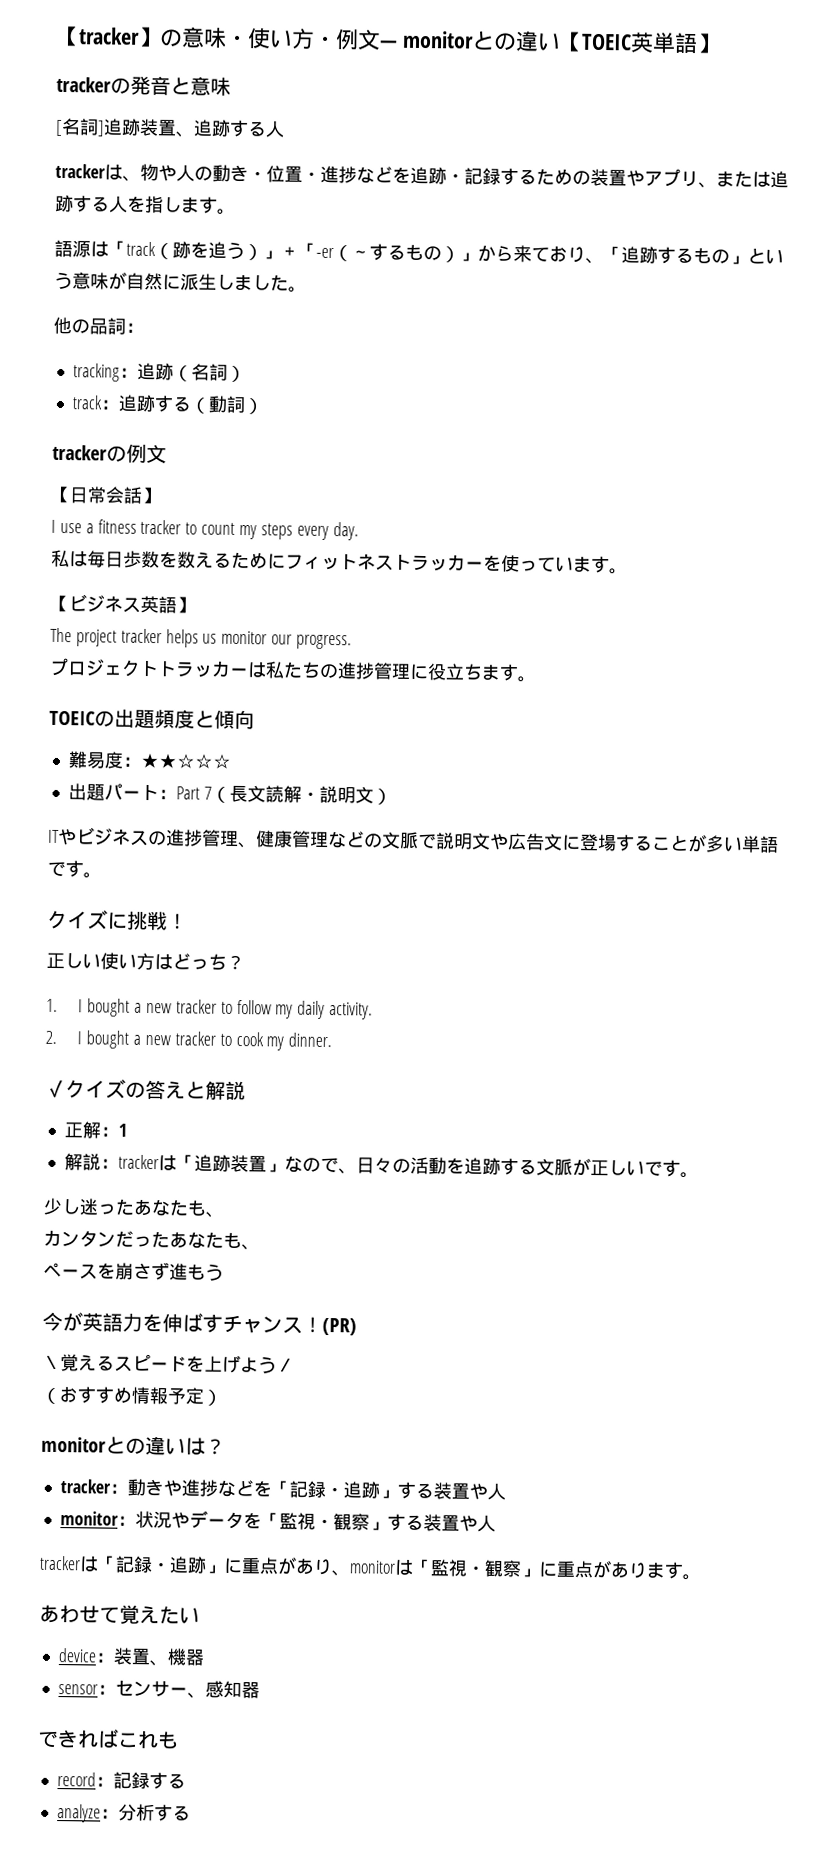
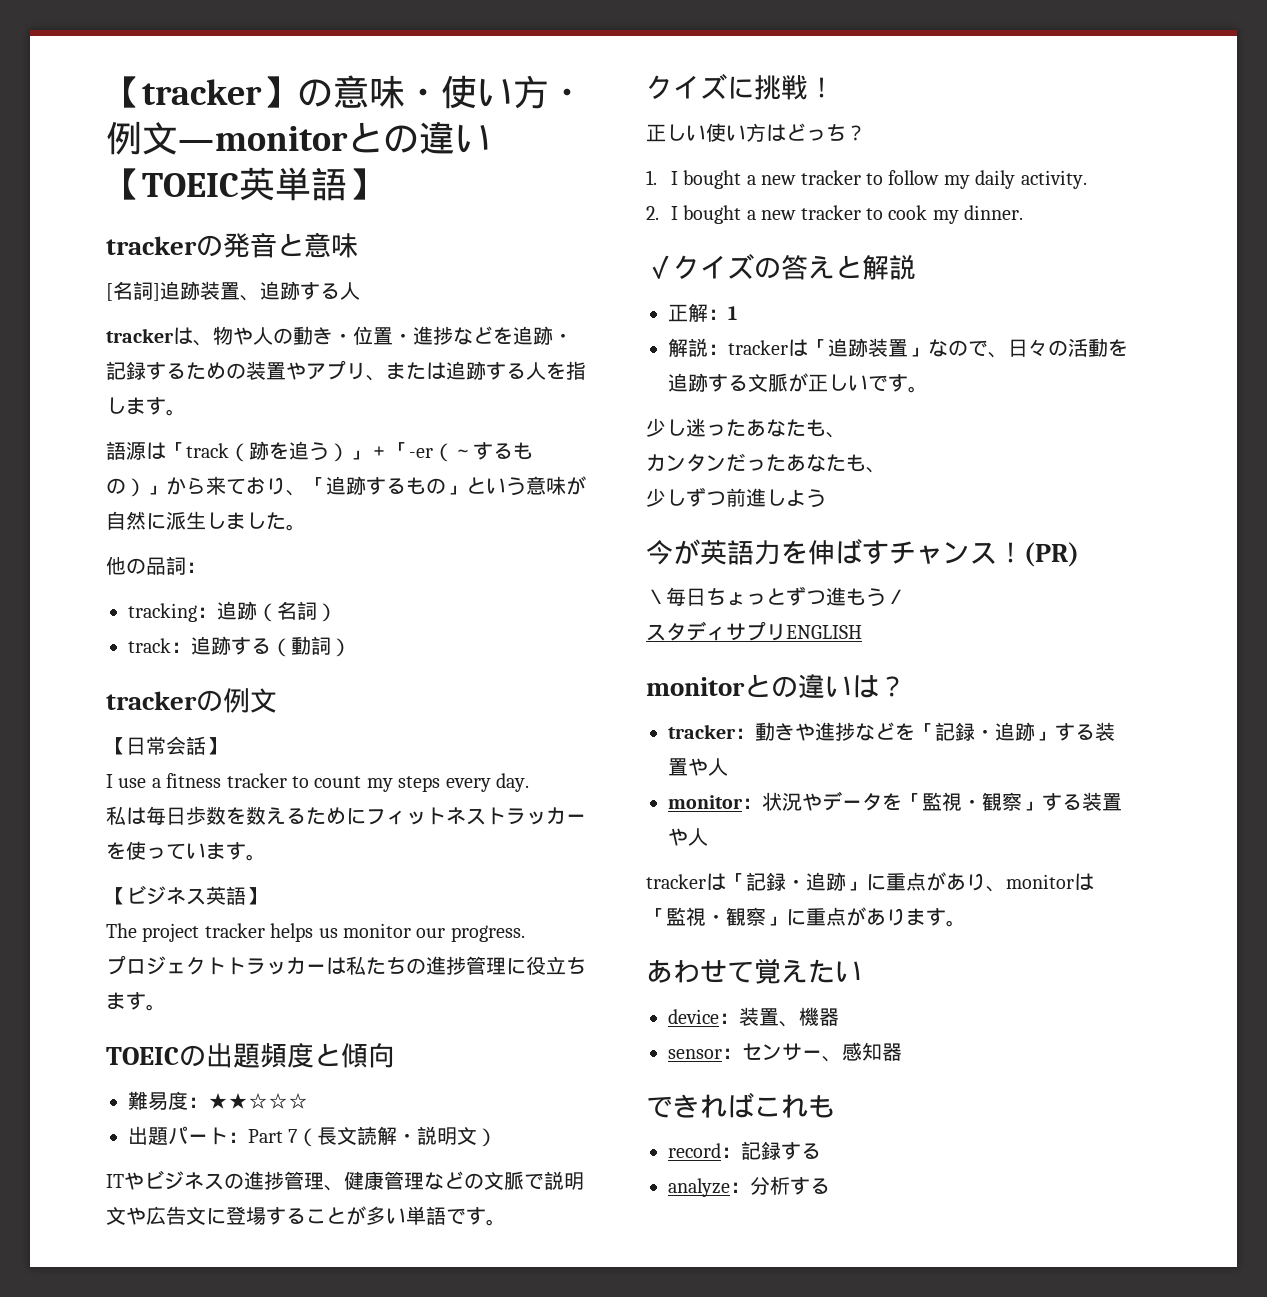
- ペースを崩さず進もう
+ 少しずつ前進しよう
- ＼覚えるスピードを上げよう／
- （おすすめ情報予定）
+ ＼毎日ちょっとずつ進もう／
+ スタディサプリENGLISH

